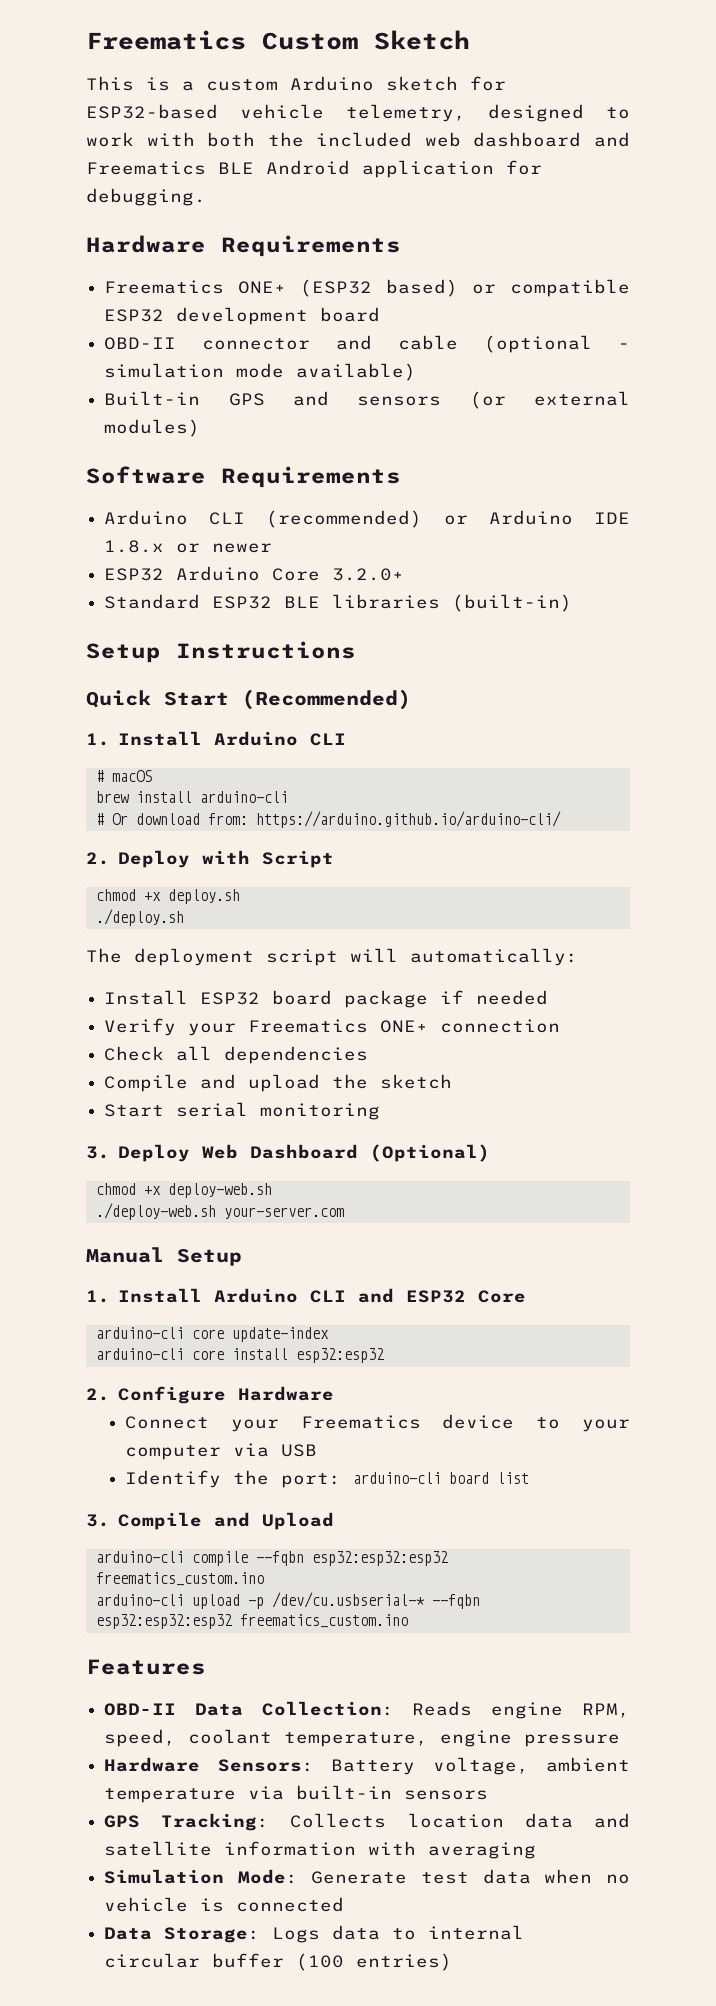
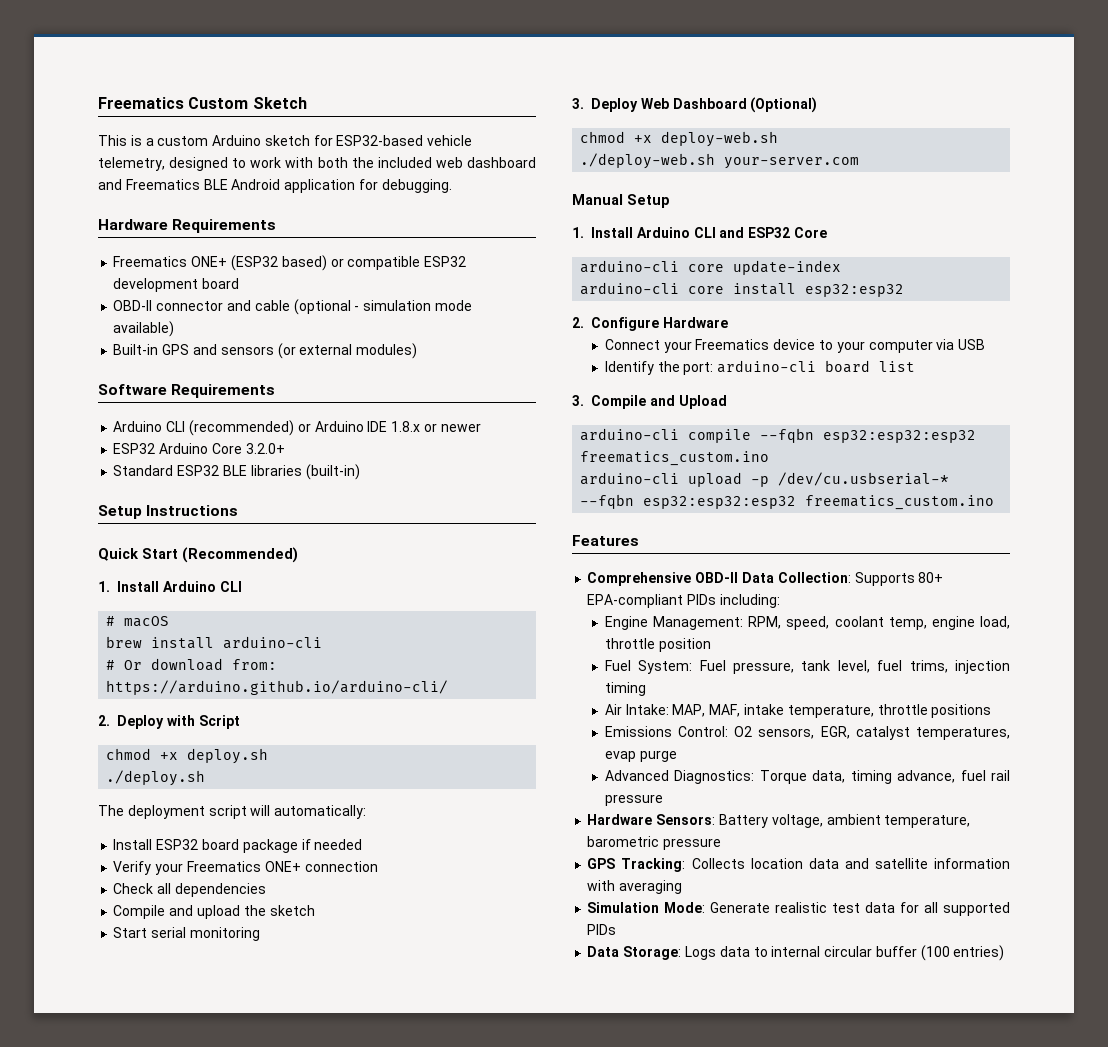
- OBD-II Data Collection: Reads engine RPM, speed, coolant temperature, engine pressure
+ Comprehensive OBD-II Data Collection: Supports 80+ EPA-compliant PIDs including:
+ Engine Management: RPM, speed, coolant temp, engine load, throttle position
+ Fuel System: Fuel pressure, tank level, fuel trims, injection timing
+ Air Intake: MAP, MAF, intake temperature, throttle positions
+ Emissions Control: O2 sensors, EGR, catalyst temperatures, evap purge
+ Advanced Diagnostics: Torque data, timing advance, fuel rail pressure
- Hardware Sensors: Battery voltage, ambient temperature via built-in sensors
+ Hardware Sensors: Battery voltage, ambient temperature, barometric pressure
- Simulation Mode: Generate test data when no vehicle is connected
+ Simulation Mode: Generate realistic test data for all supported PIDs

